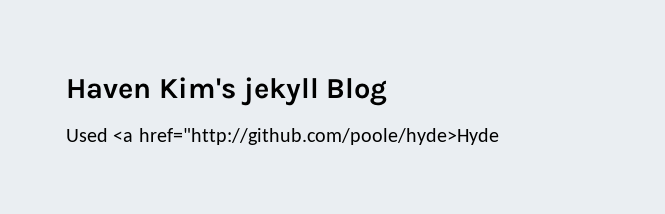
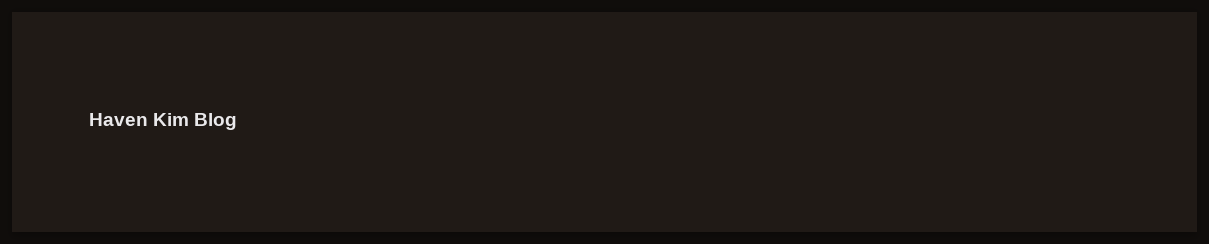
- Haven Kim's jekyll Blog
+ Haven Kim Blog
- Used <a href="http://github.com/poole/hyde>Hyde

